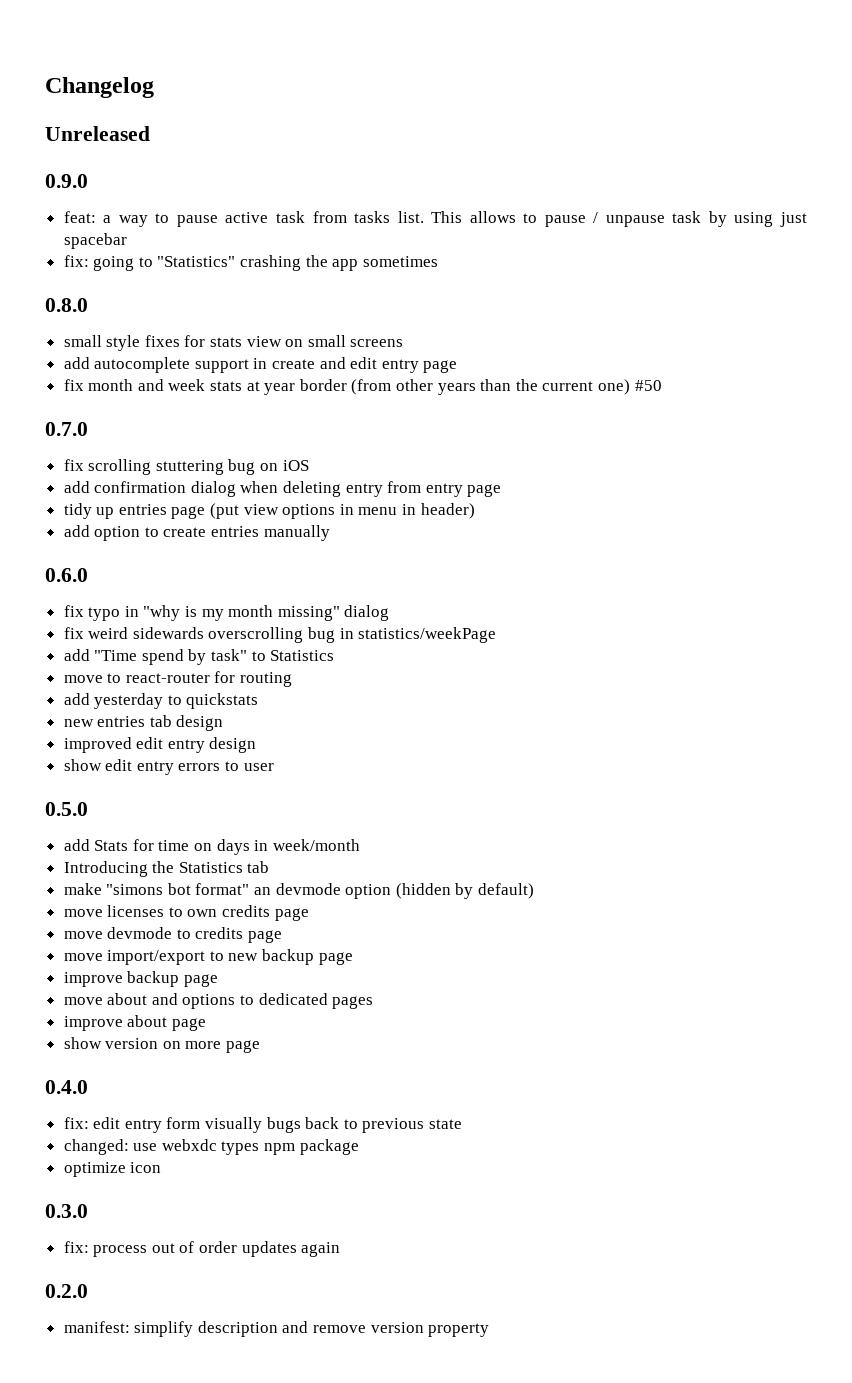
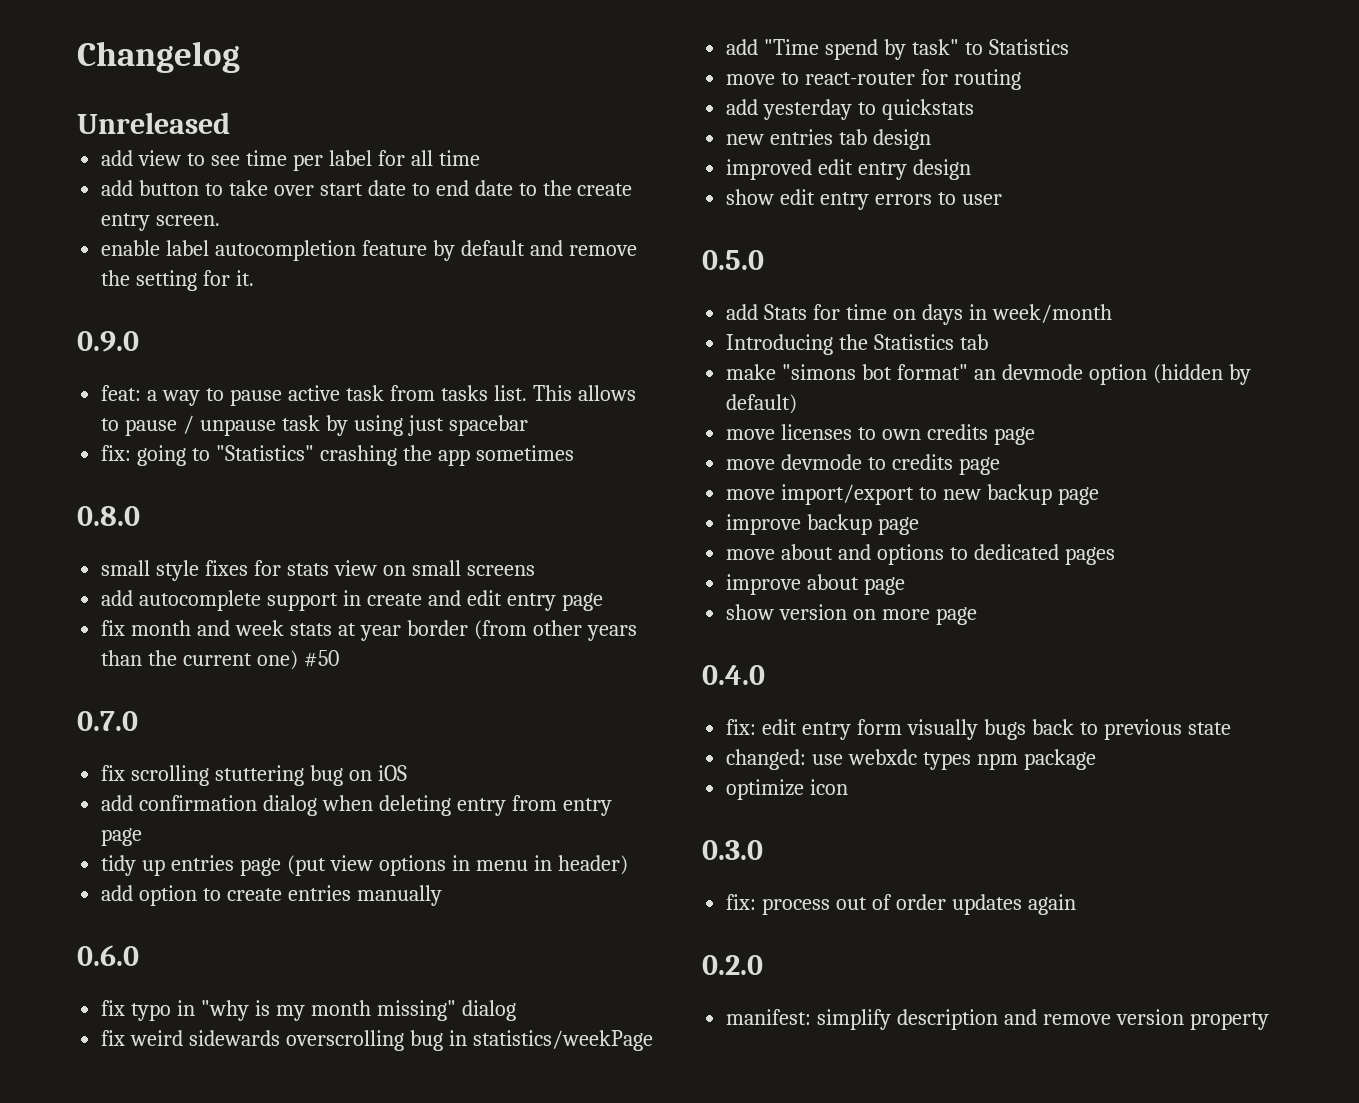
+ add view to see time per label for all time
+ add button to take over start date to end date to the create entry screen.
+ enable label autocompletion feature by default and remove the setting for it.

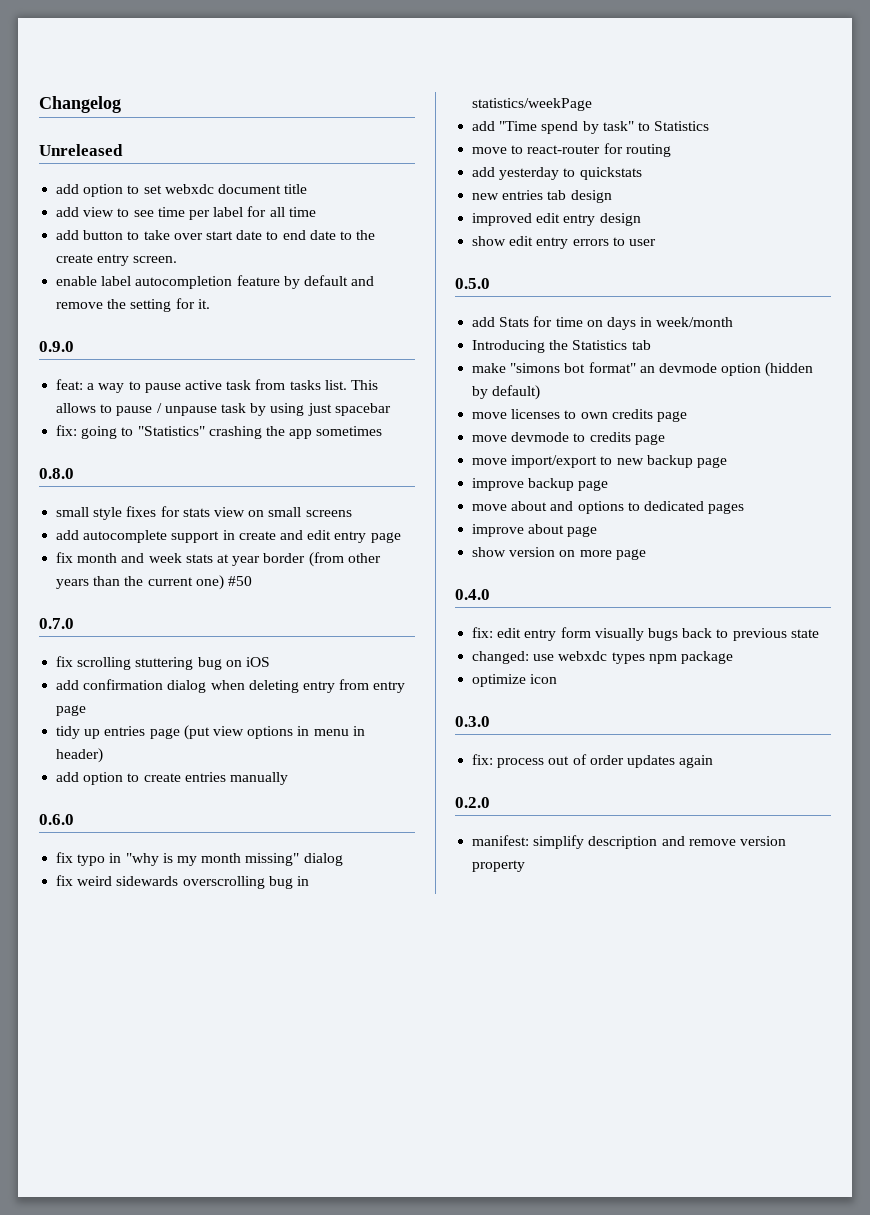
+ add option to set webxdc document title

